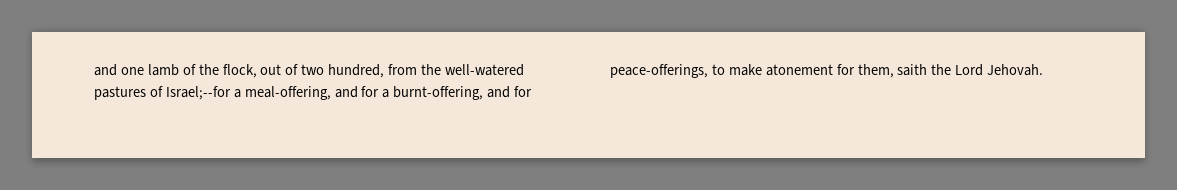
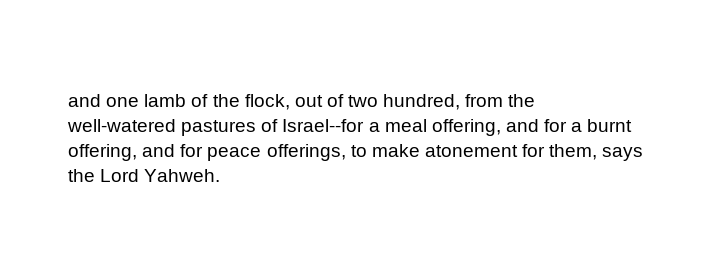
- and one lamb of the flock, out of two hundred, from the well-watered pastures of Israel;--for a meal-offering, and for a burnt-offering, and for peace-offerings, to make atonement for them, saith the Lord Jehovah.
+ and one lamb of the flock, out of two hundred, from the well-watered pastures of Israel--for a meal offering, and for a burnt offering, and for peace offerings, to make atonement for them, says the Lord Yahweh.

